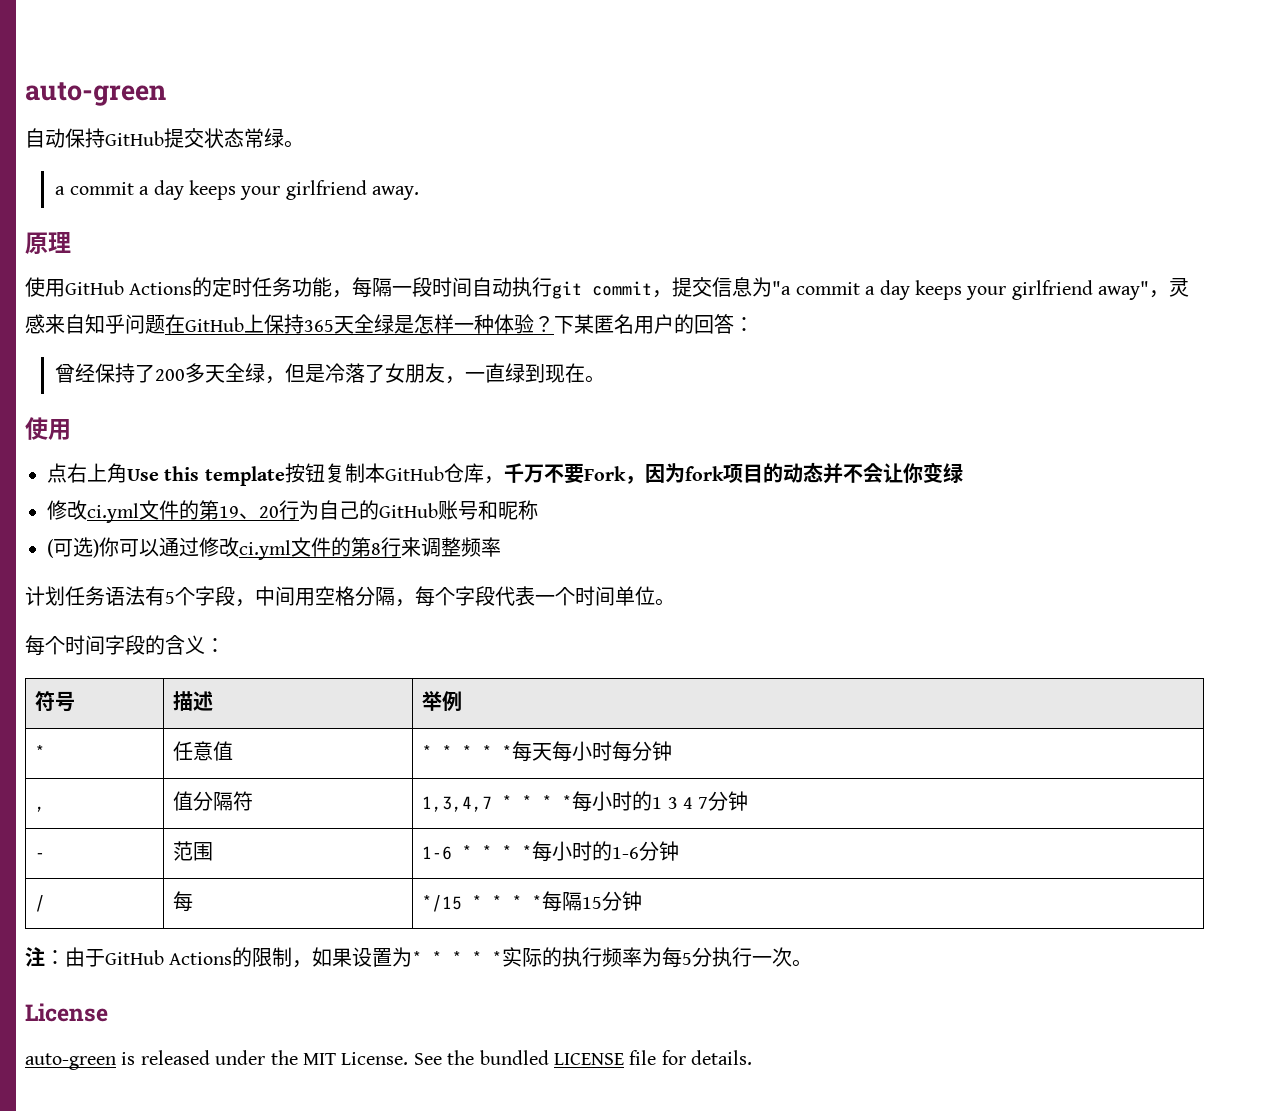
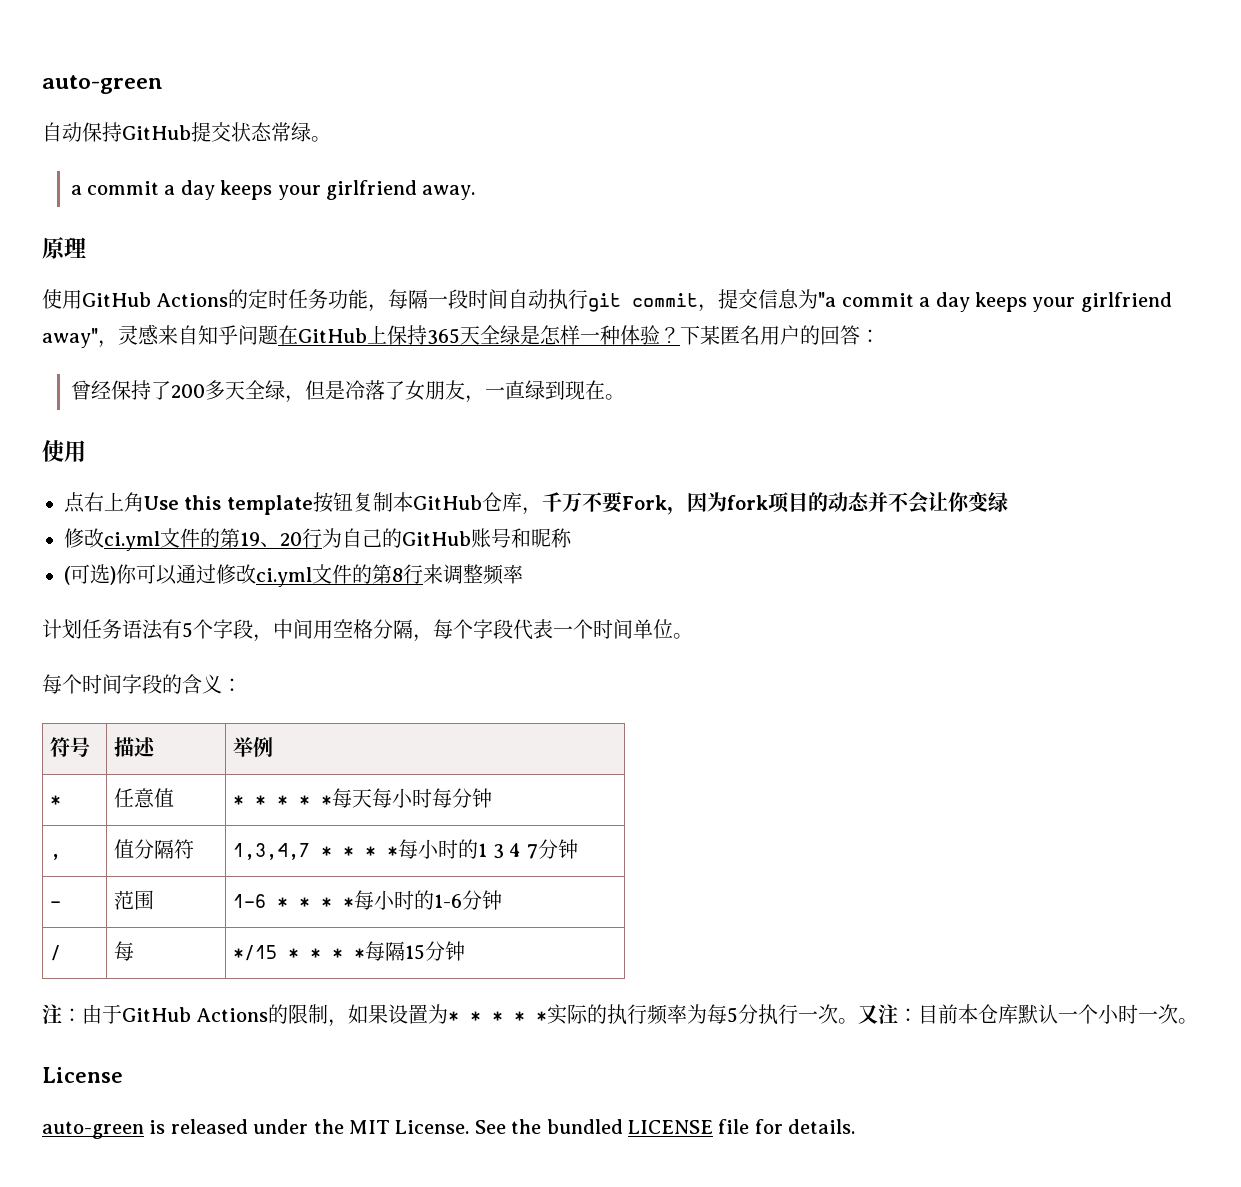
+ 又注：目前本仓库默认一个小时一次。

